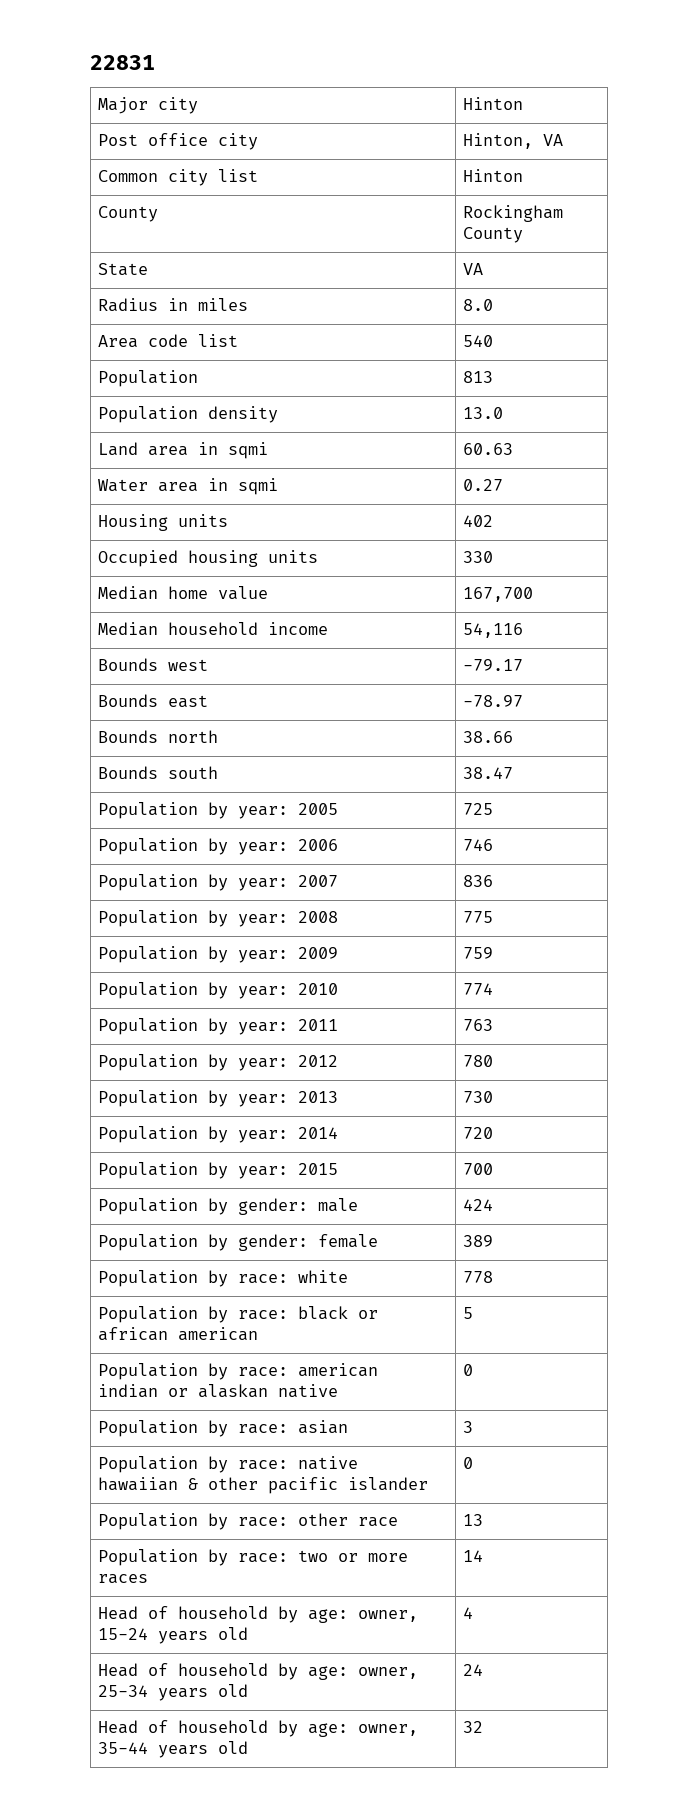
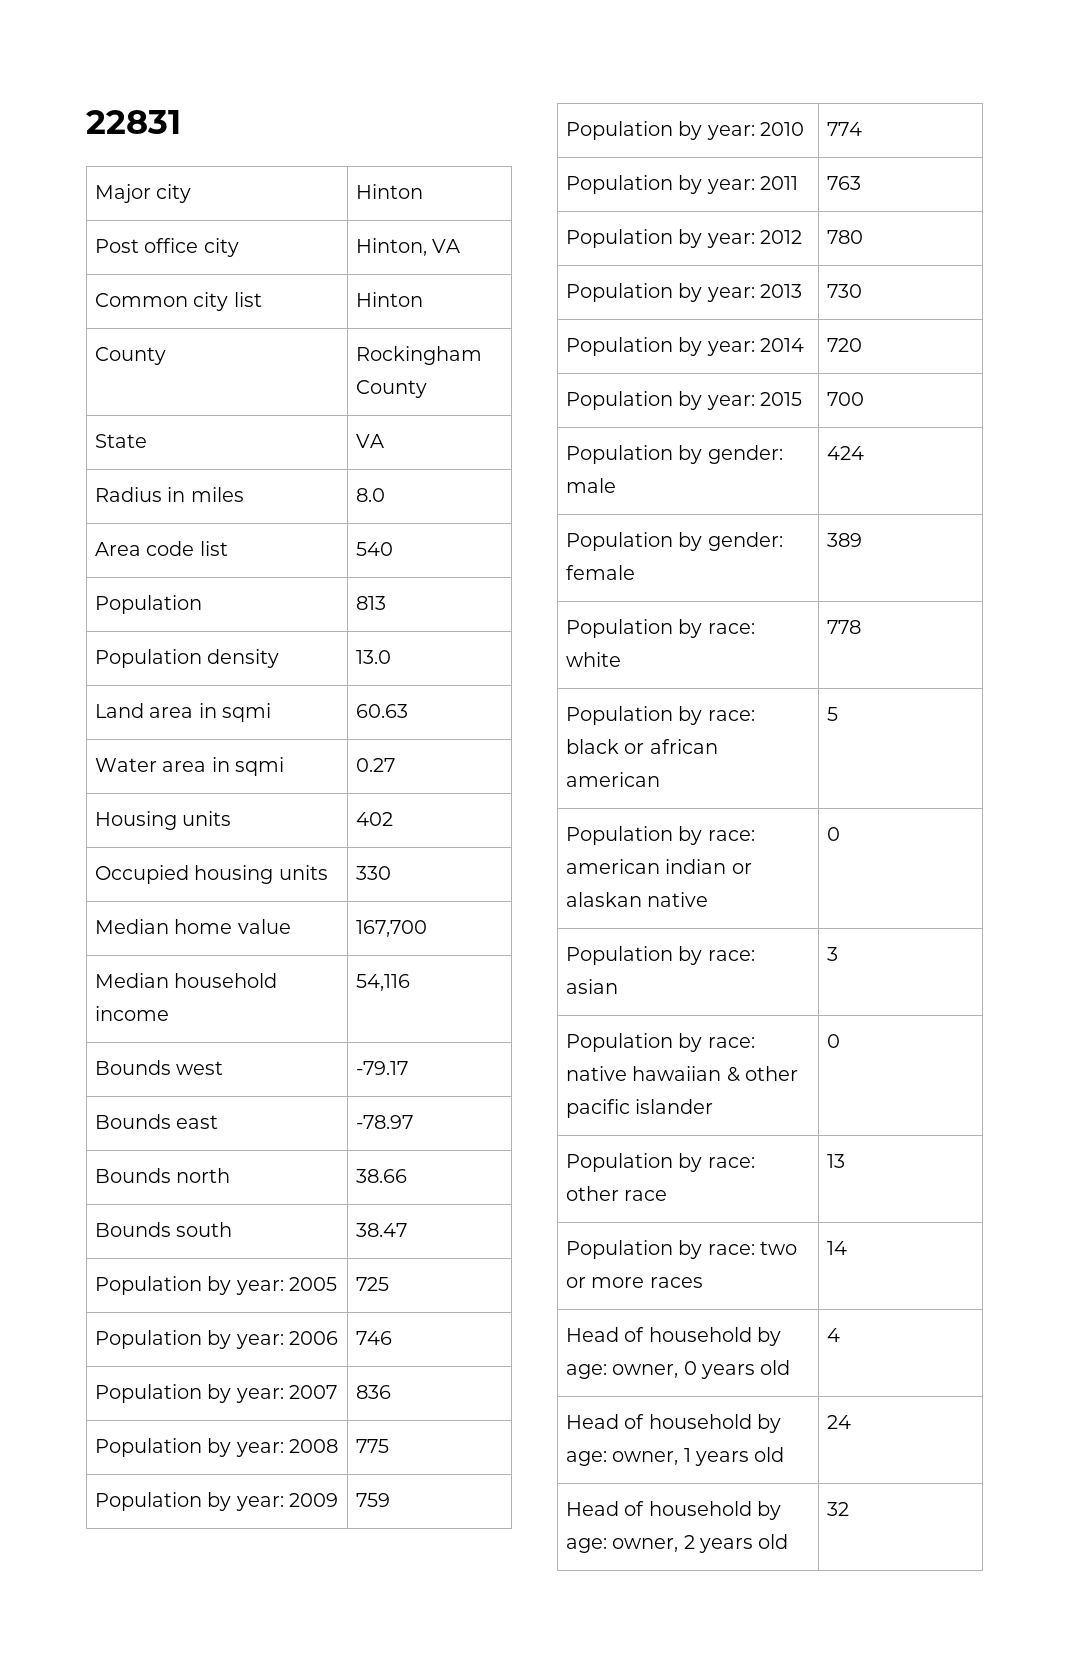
- Head of household by age: owner, 15-24 years old | 4
+ Head of household by age: owner, 0 years old | 4
- Head of household by age: owner, 25-34 years old | 24
+ Head of household by age: owner, 1 years old | 24
- Head of household by age: owner, 35-44 years old | 32
+ Head of household by age: owner, 2 years old | 32

